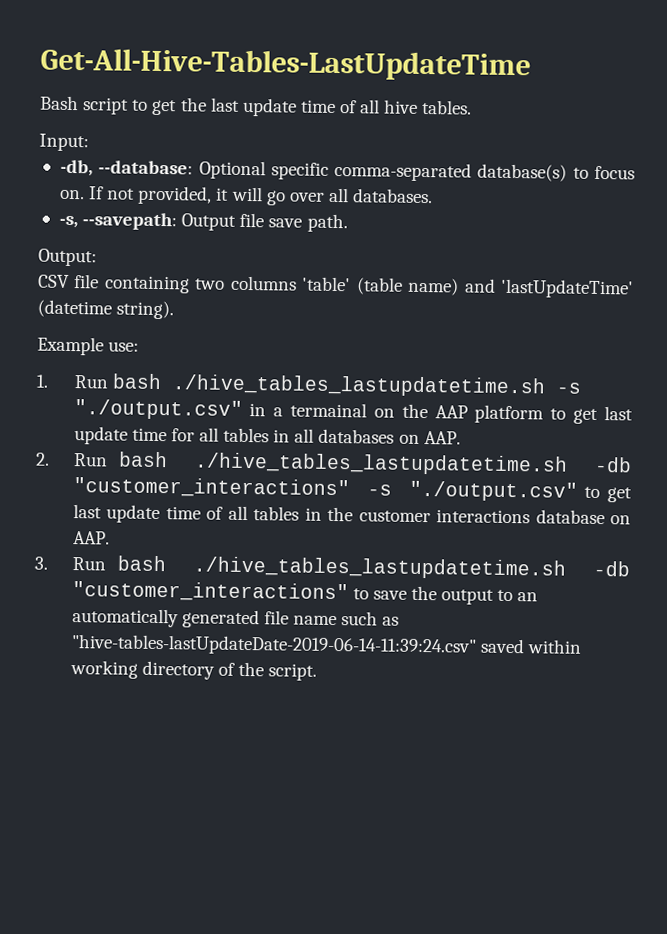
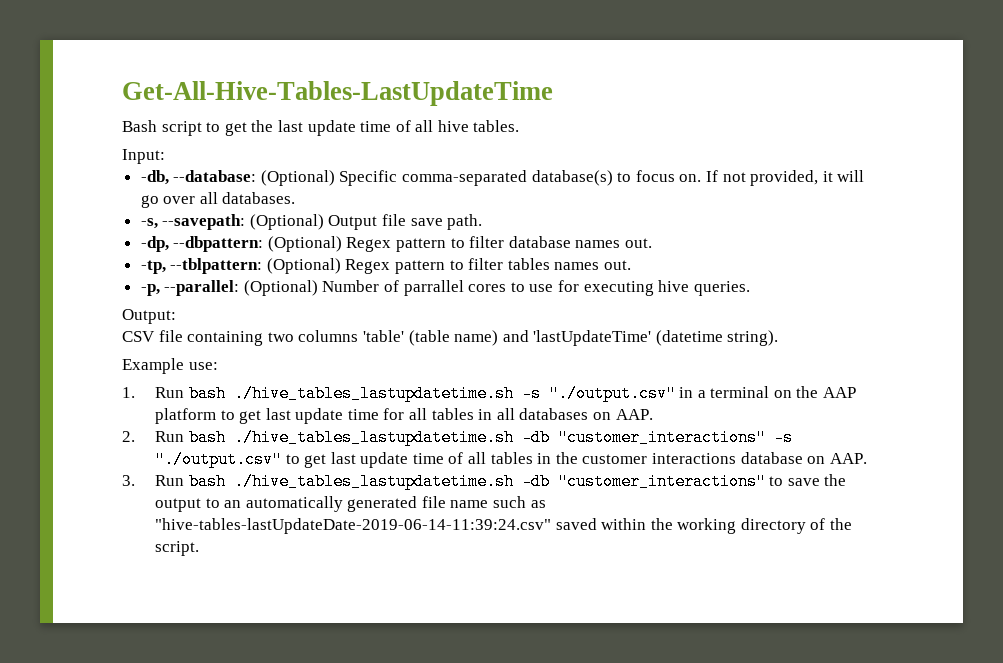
- -db, --database: Optional specific comma-separated database(s) to focus on.
+ -db, --database: (Optional) Specific comma-separated database(s) to focus on.
- -s, --savepath: Output file save path.
+ -s, --savepath: (Optional) Output file save path.
+ -dp, --dbpattern: (Optional) Regex pattern to filter database names out.
+ -tp, --tblpattern: (Optional) Regex pattern to filter tables names out.
+ -p, --parallel: (Optional) Number of parrallel cores to use for executing hive queries.
- 1. Run bash ./hive_tables_lastupdatetime.sh -s "./output.csv" in a termainal on the AAP platform to get last update time for all tables in all databases on AAP.
+ 1. Run bash ./hive_tables_lastupdatetime.sh -s "./output.csv" in a terminal on the AAP platform to get last update time for all tables in all databases on AAP.
- 3. Run bash ./hive_tables_lastupdatetime.sh -db "customer_interactions" to save the output to an automatically generated file name such as "hive-tables-lastUpdateDate-2019-06-14-11:39:24.csv" saved within working directory of the script.
+ 3. Run bash ./hive_tables_lastupdatetime.sh -db "customer_interactions" to save the output to an automatically generated file name such as "hive-tables-lastUpdateDate-2019-06-14-11:39:24.csv" saved within the working directory of the script.

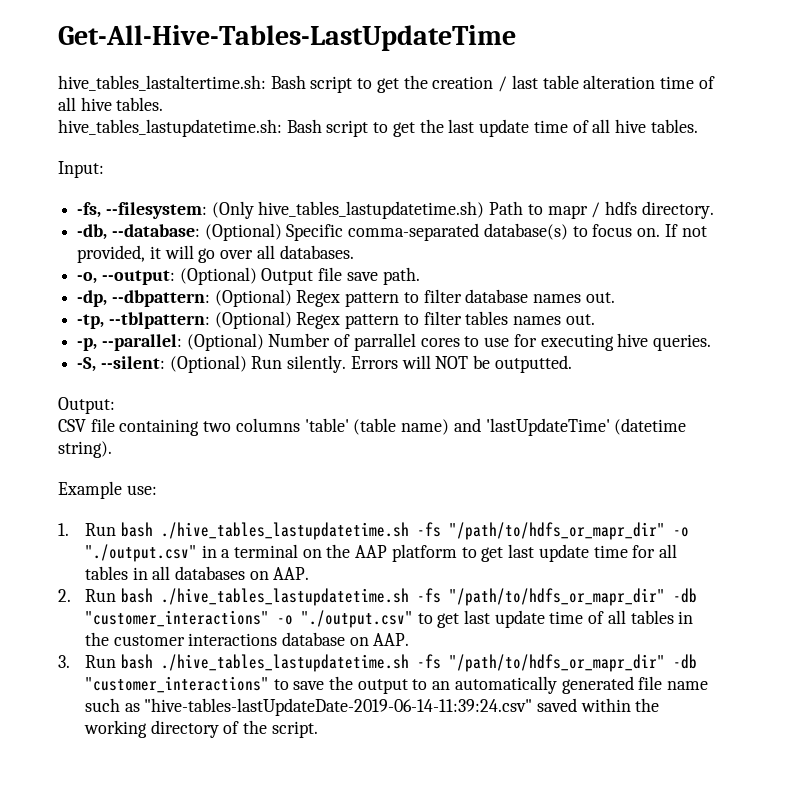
- Bash script to get the last update time of all hive tables.
+ hive_tables_lastaltertime.sh: Bash script to get the creation / last table alteration time of all hive tables.
+ hive_tables_lastupdatetime.sh: Bash script to get the last update time of all hive tables.
+ -fs, --filesystem: (Only hive_tables_lastupdatetime.sh) Path to mapr / hdfs directory.
- -s, --savepath: (Optional) Output file save path.
+ -o, --output: (Optional) Output file save path.
+ -S, --silent: (Optional) Run silently. Errors will NOT be outputted.
- 1. Run bash ./hive_tables_lastupdatetime.sh -s "./output.csv" in a terminal on the AAP platform to get last update time for all tables in all databases on AAP.
+ 1. Run bash ./hive_tables_lastupdatetime.sh -fs "/path/to/hdfs_or_mapr_dir" -o "./output.csv" in a terminal on the AAP platform to get last update time for all tables in all databases on AAP.
- 2. Run bash ./hive_tables_lastupdatetime.sh -db "customer_interactions" -s "./output.csv" to get last update time of all tables in the customer interactions database on AAP.
+ 2. Run bash ./hive_tables_lastupdatetime.sh -fs "/path/to/hdfs_or_mapr_dir" -db "customer_interactions" -o "./output.csv" to get last update time of all tables in the customer interactions database on AAP.
- 3. Run bash ./hive_tables_lastupdatetime.sh -db "customer_interactions" to save the output to an automatically generated file name such as "hive-tables-lastUpdateDate-2019-06-14-11:39:24.csv" saved within the working directory of the script.
+ 3. Run bash ./hive_tables_lastupdatetime.sh -fs "/path/to/hdfs_or_mapr_dir" -db "customer_interactions" to save the output to an automatically generated file name such as "hive-tables-lastUpdateDate-2019-06-14-11:39:24.csv" saved within the working directory of the script.

